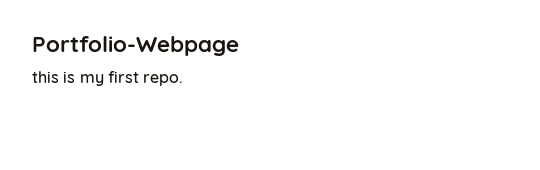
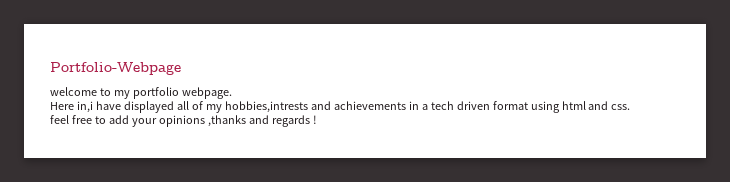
- this is my first repo.
+ welcome to my portfolio webpage.
+ Here in,i have displayed all of my hobbies,intrests and achievements in a tech driven format using html and css.
+ feel free to add your opinions ,thanks and regards !

